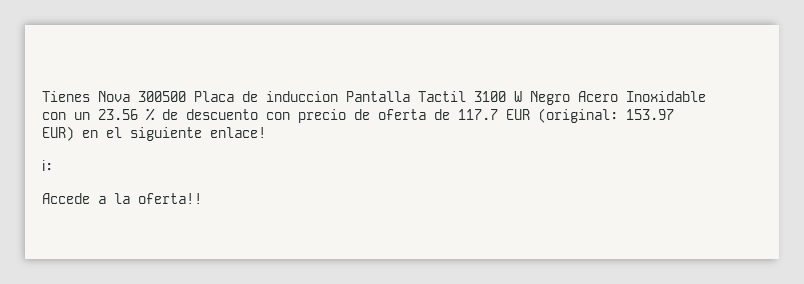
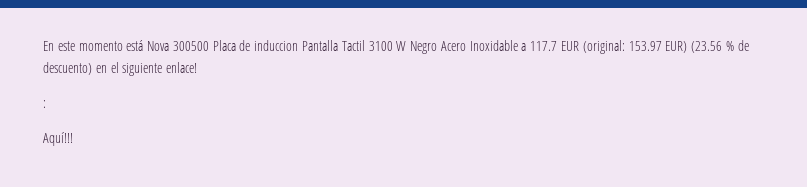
- Tienes Nova 300500 Placa de induccion Pantalla Tactil 3100 W Negro Acero Inoxidable con un 23.56 % de descuento con precio de oferta de 117.7 EUR (original: 153.97 EUR) en el siguiente enlace!
+ En este momento está Nova 300500 Placa de induccion Pantalla Tactil 3100 W Negro Acero Inoxidable a 117.7 EUR (original: 153.97 EUR) (23.56 % de descuento) en el siguiente enlace!
- ℹ:
- Accede a la oferta!!
+ :
+ Aquí!!!

